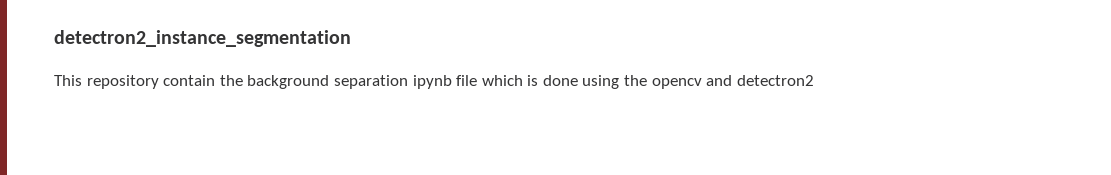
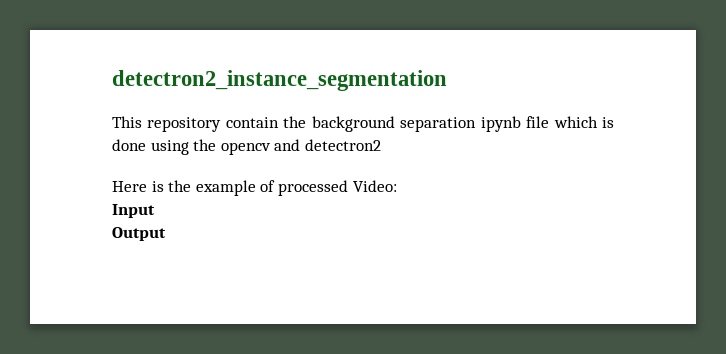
+ Here is the example of processed Video:
+ Input
+ Output

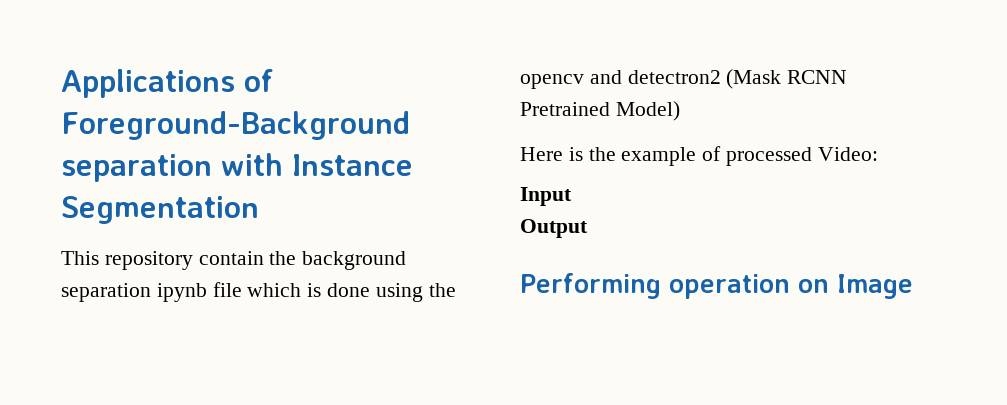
- detectron2_instance_segmentation
+ Applications of Foreground-Background separation with Instance Segmentation
- This repository contain the background separation ipynb file which is done using the opencv and detectron2
+ This repository contain the background separation ipynb file which is done using the opencv and detectron2 (Mask RCNN Pretrained Model)
+ Performing operation on Image

